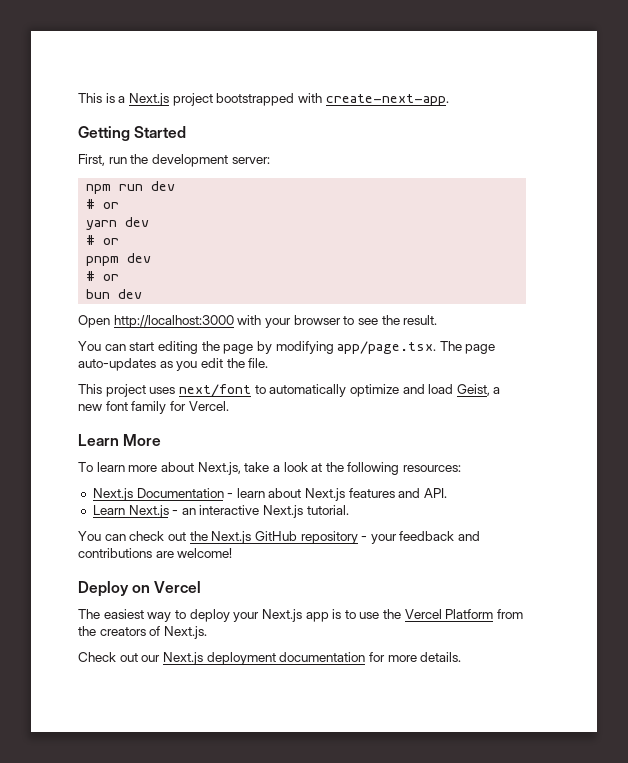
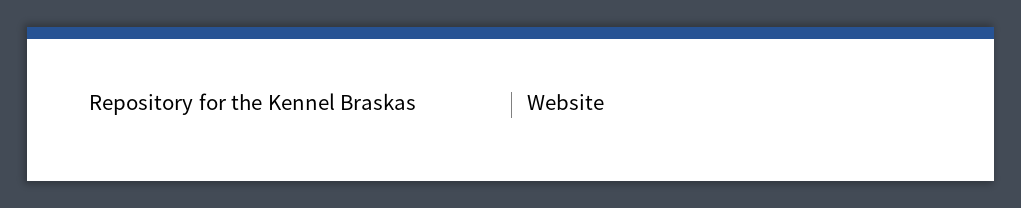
- This is a Next.js project bootstrapped with create-next-app.
- Getting Started
- First, run the development server:
- npm run dev
- # or
- yarn dev
- # or
- pnpm dev
- # or
- bun dev
- Open http://localhost:3000 with your browser to see the result.
- You can start editing the page by modifying app/page.tsx. The page auto-updates as you edit the file.
- This project uses next/font to automatically optimize and load Geist, a new font family for Vercel.
- Learn More
- To learn more about Next.js, take a look at the following resources:
- Next.js Documentation - learn about Next.js features and API.
- Learn Next.js - an interactive Next.js tutorial.
- You can check out the Next.js GitHub repository - your feedback and contributions are welcome!
- Deploy on Vercel
- The easiest way to deploy your Next.js app is to use the Vercel Platform from the creators of Next.js.
- Check out our Next.js deployment documentation for more details.
+ Repository for the Kennel Braskas Website

